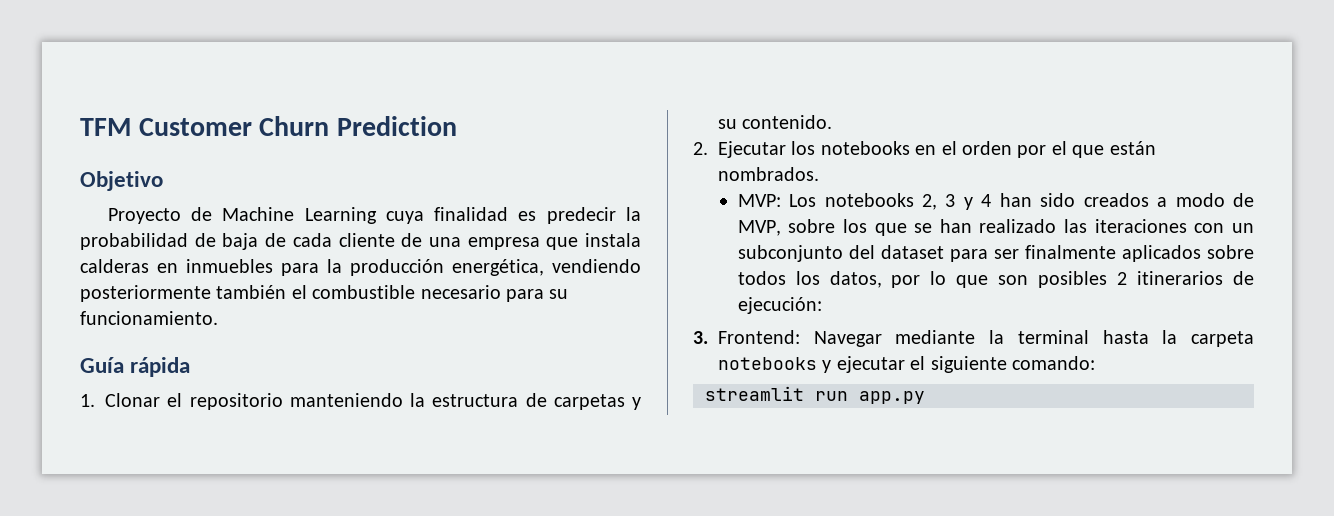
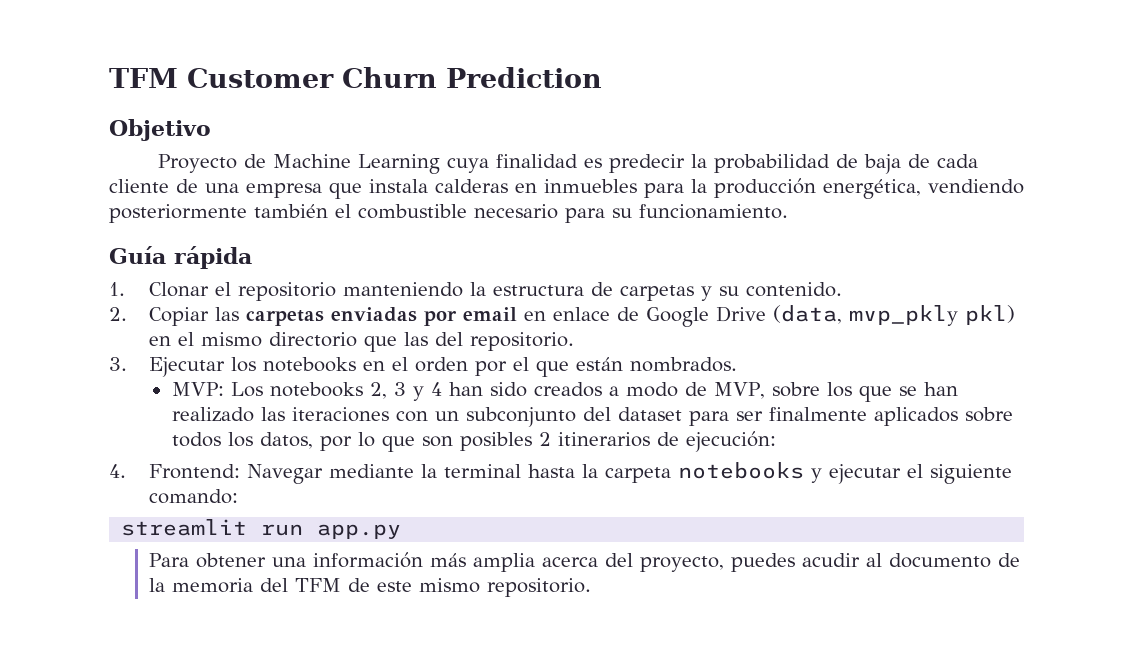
- 2. Ejecutar los notebooks en el orden por el que están nombrados.
+ 2. Copiar las carpetas enviadas por email en enlace de Google Drive (data, mvp_pkly pkl) en el mismo directorio que las del repositorio.
+ 3. Ejecutar los notebooks en el orden por el que están nombrados.
- 3. Frontend: Navegar mediante la terminal hasta la carpeta notebooks y ejecutar el siguiente comando:
+ 4. Frontend: Navegar mediante la terminal hasta la carpeta notebooks y ejecutar el siguiente comando:
+ Para obtener una información más amplia acerca del proyecto, puedes acudir al documento de la memoria del TFM de este mismo repositorio.

